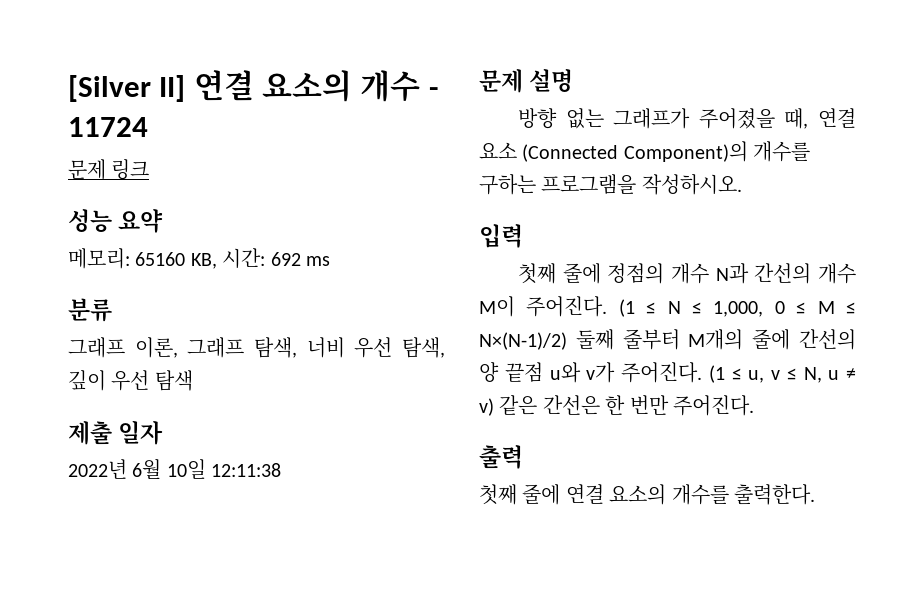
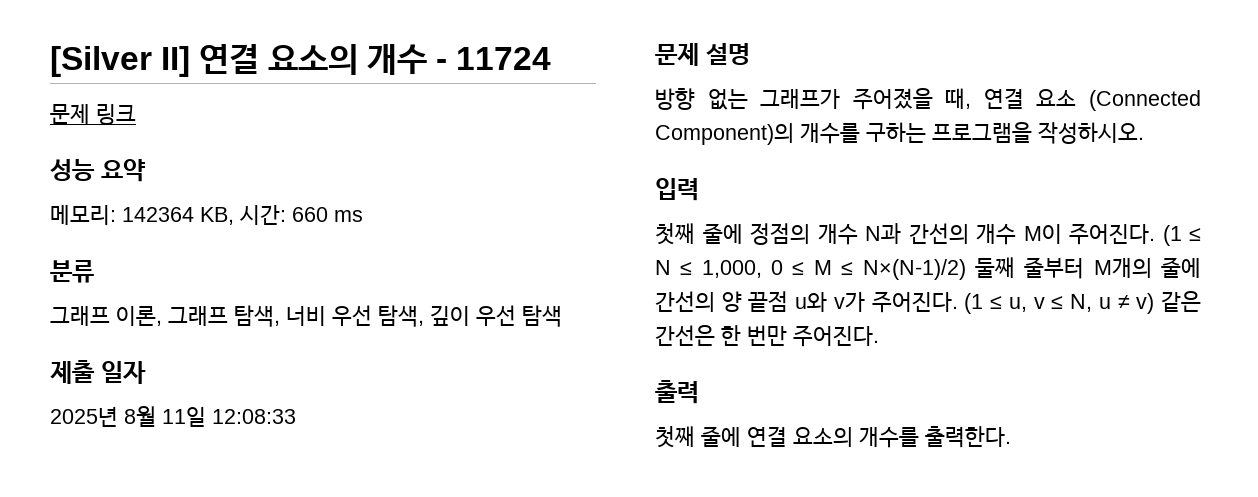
- 메모리: 65160 KB, 시간: 692 ms
+ 메모리: 142364 KB, 시간: 660 ms
- 2022년 6월 10일 12:11:38
+ 2025년 8월 11일 12:08:33

